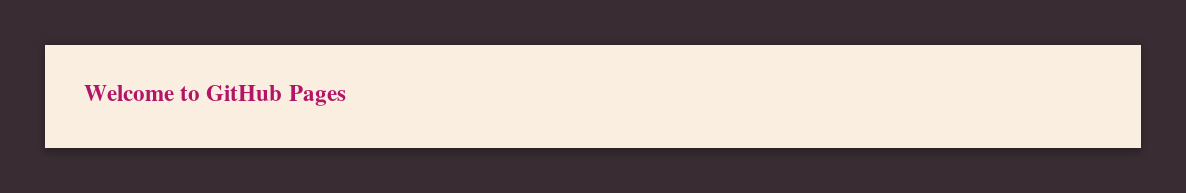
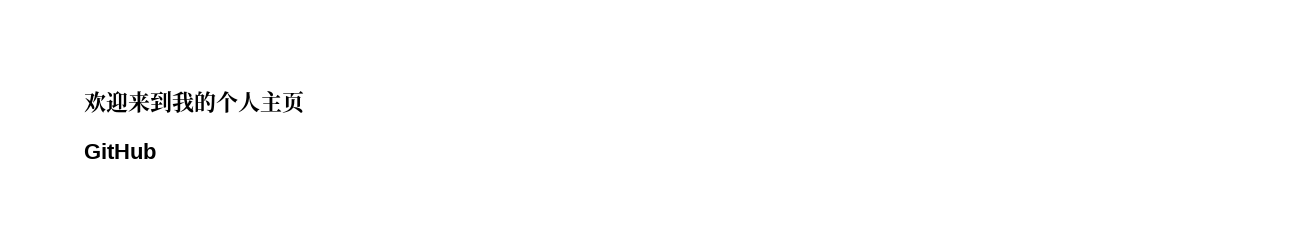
- Welcome to GitHub Pages
+ 欢迎来到我的个人主页
+ GitHub

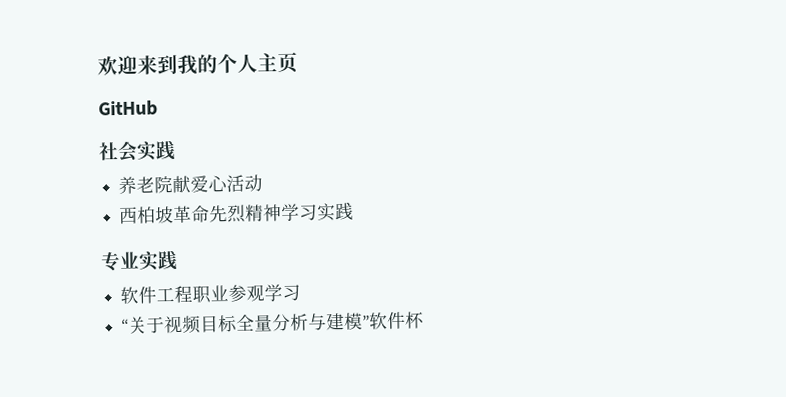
+ 社会实践
+ 养老院献爱心活动
+ 西柏坡革命先烈精神学习实践
+ 专业实践
+ 软件工程职业参观学习
+ “关于视频目标全量分析与建模”软件杯

